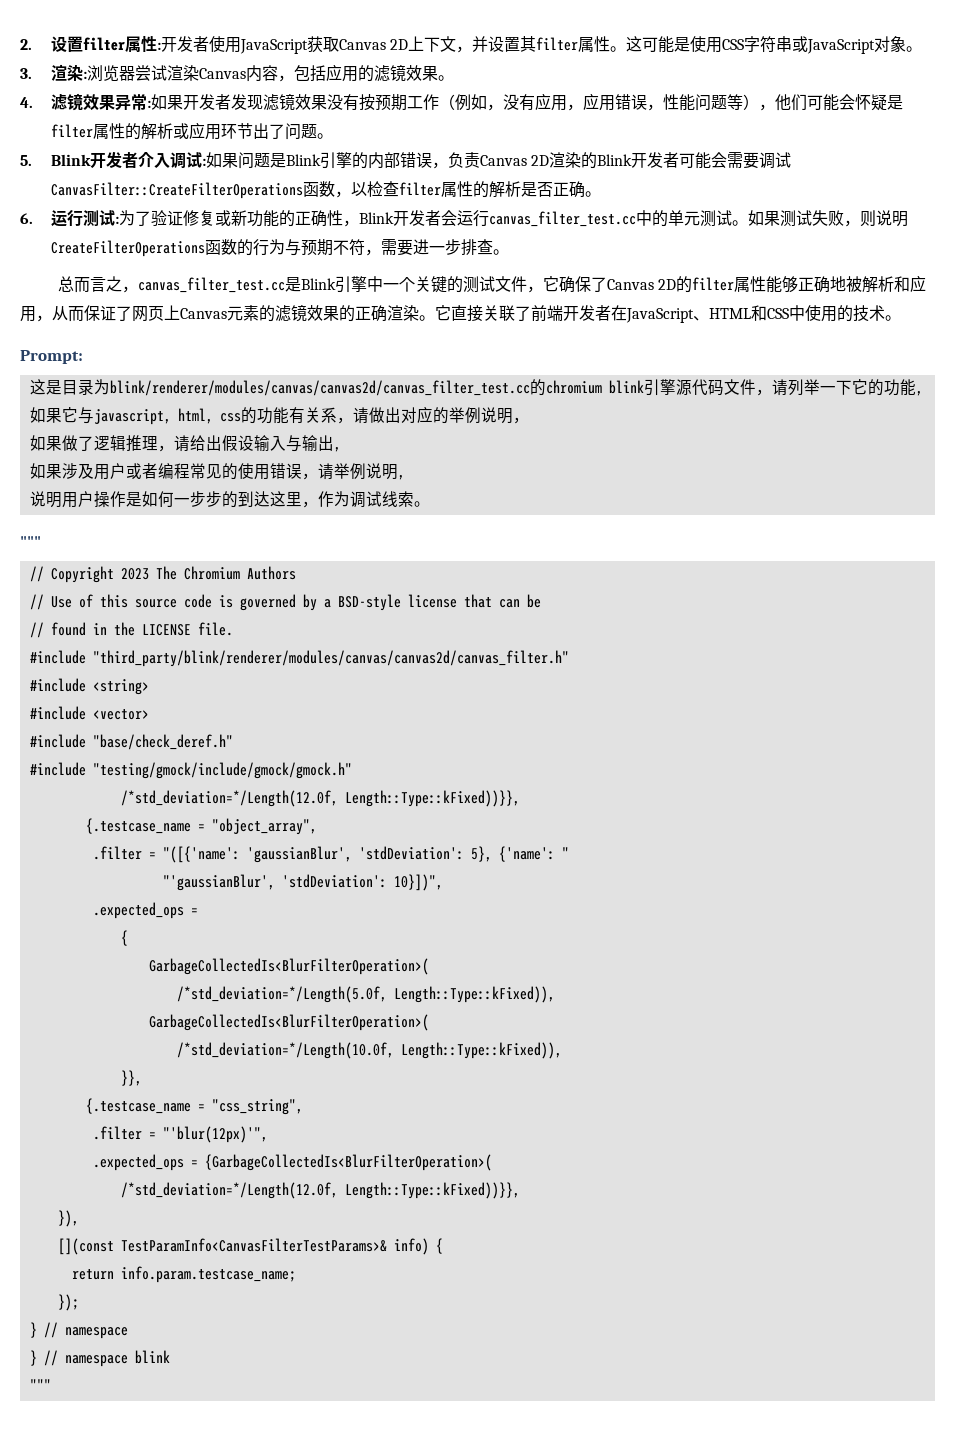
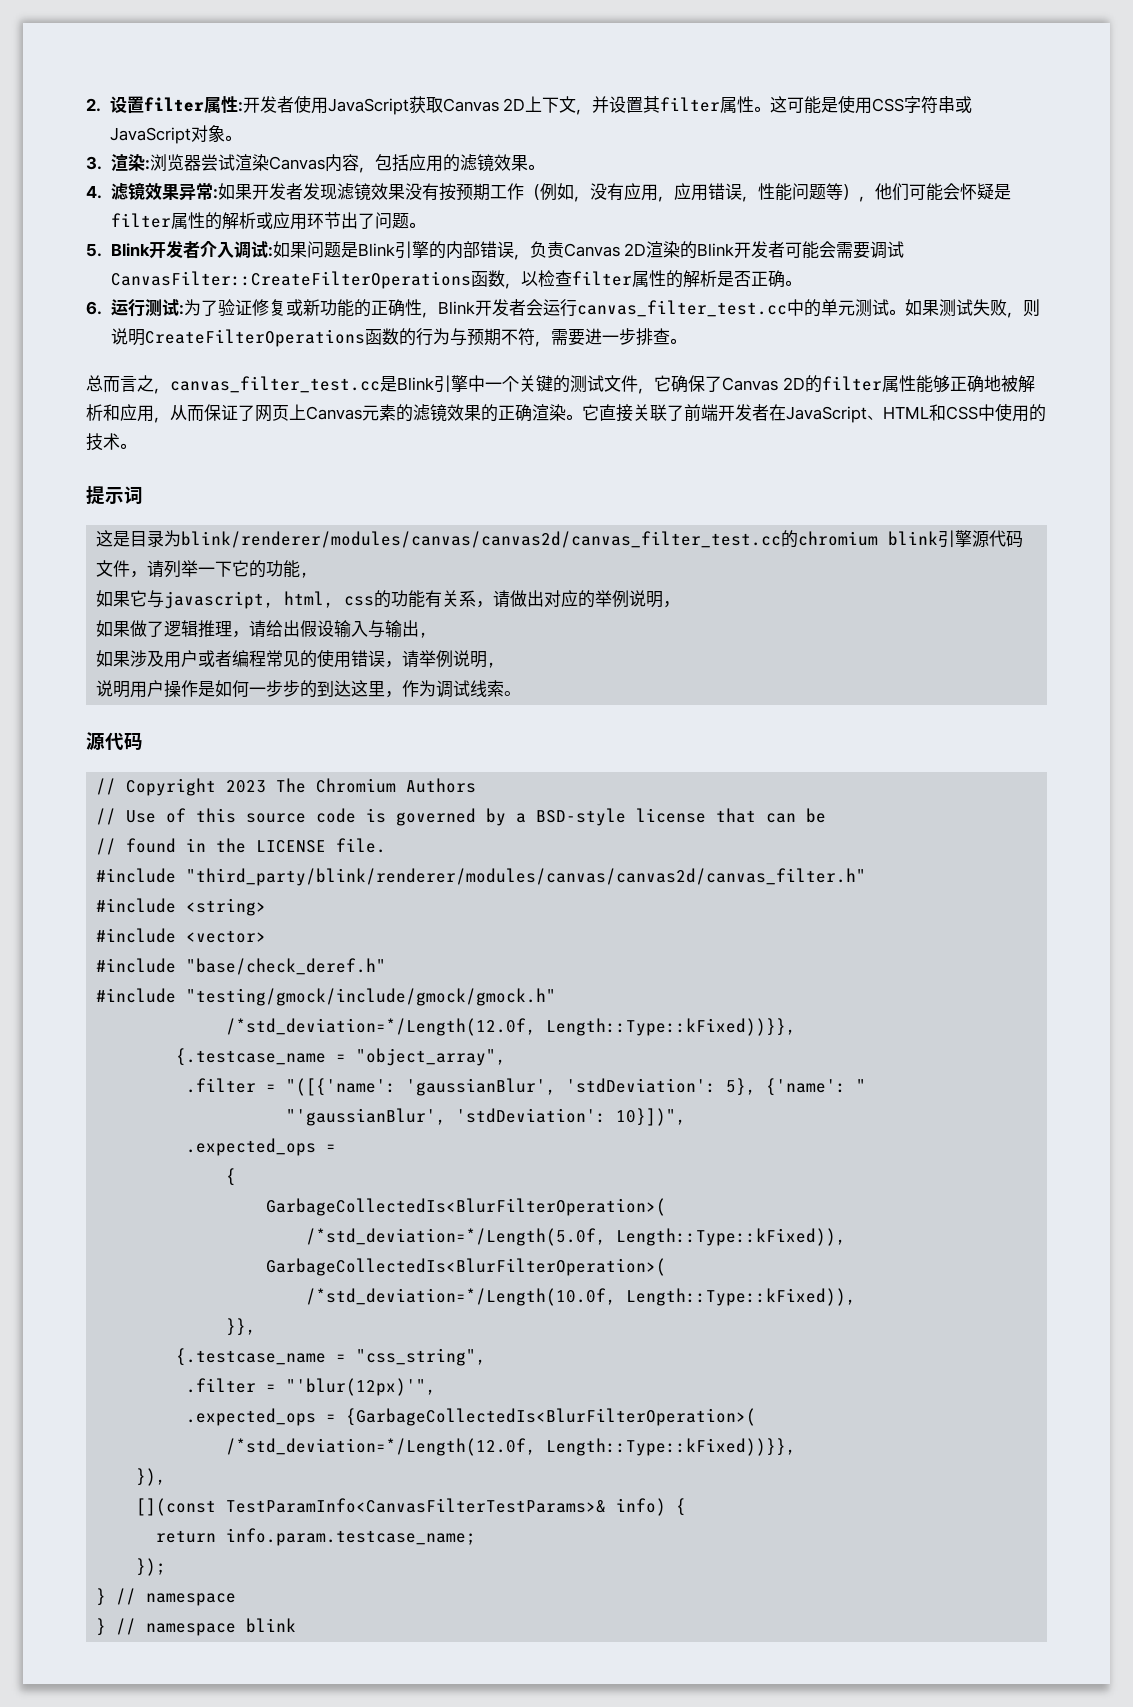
- Prompt:
+ 提示词
  说明用户操作是如何一步步的到达这里，作为调试线索。
- """
+ 源代码
  } // namespace blink
- """

